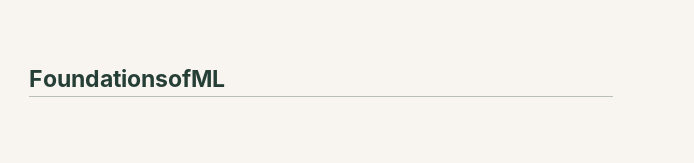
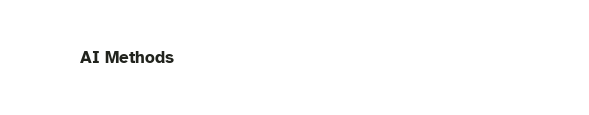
- FoundationsofML
+ AI Methods

